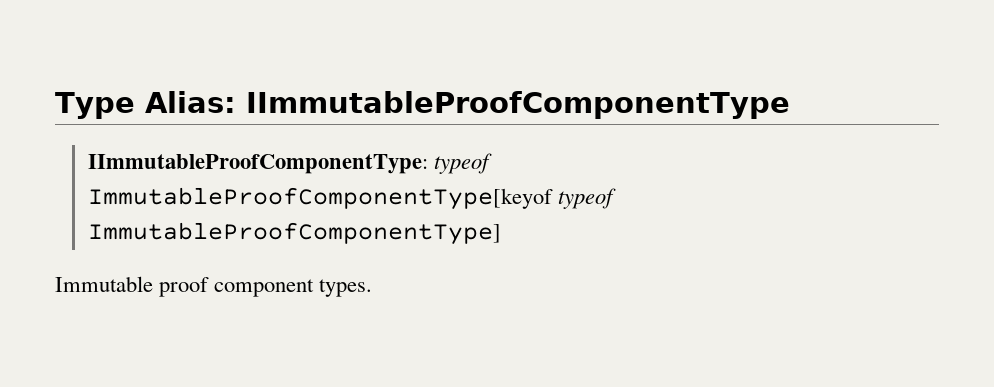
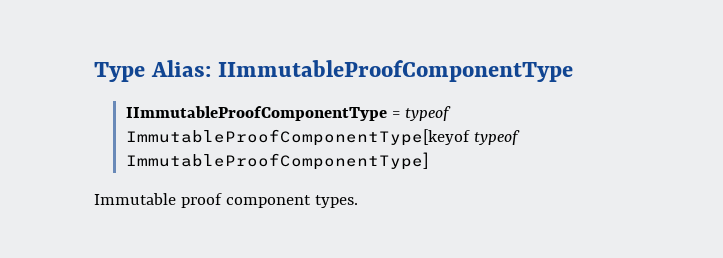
- IImmutableProofComponentType: typeof ImmutableProofComponentType[keyof typeof ImmutableProofComponentType]
+ IImmutableProofComponentType = typeof ImmutableProofComponentType[keyof typeof ImmutableProofComponentType]

